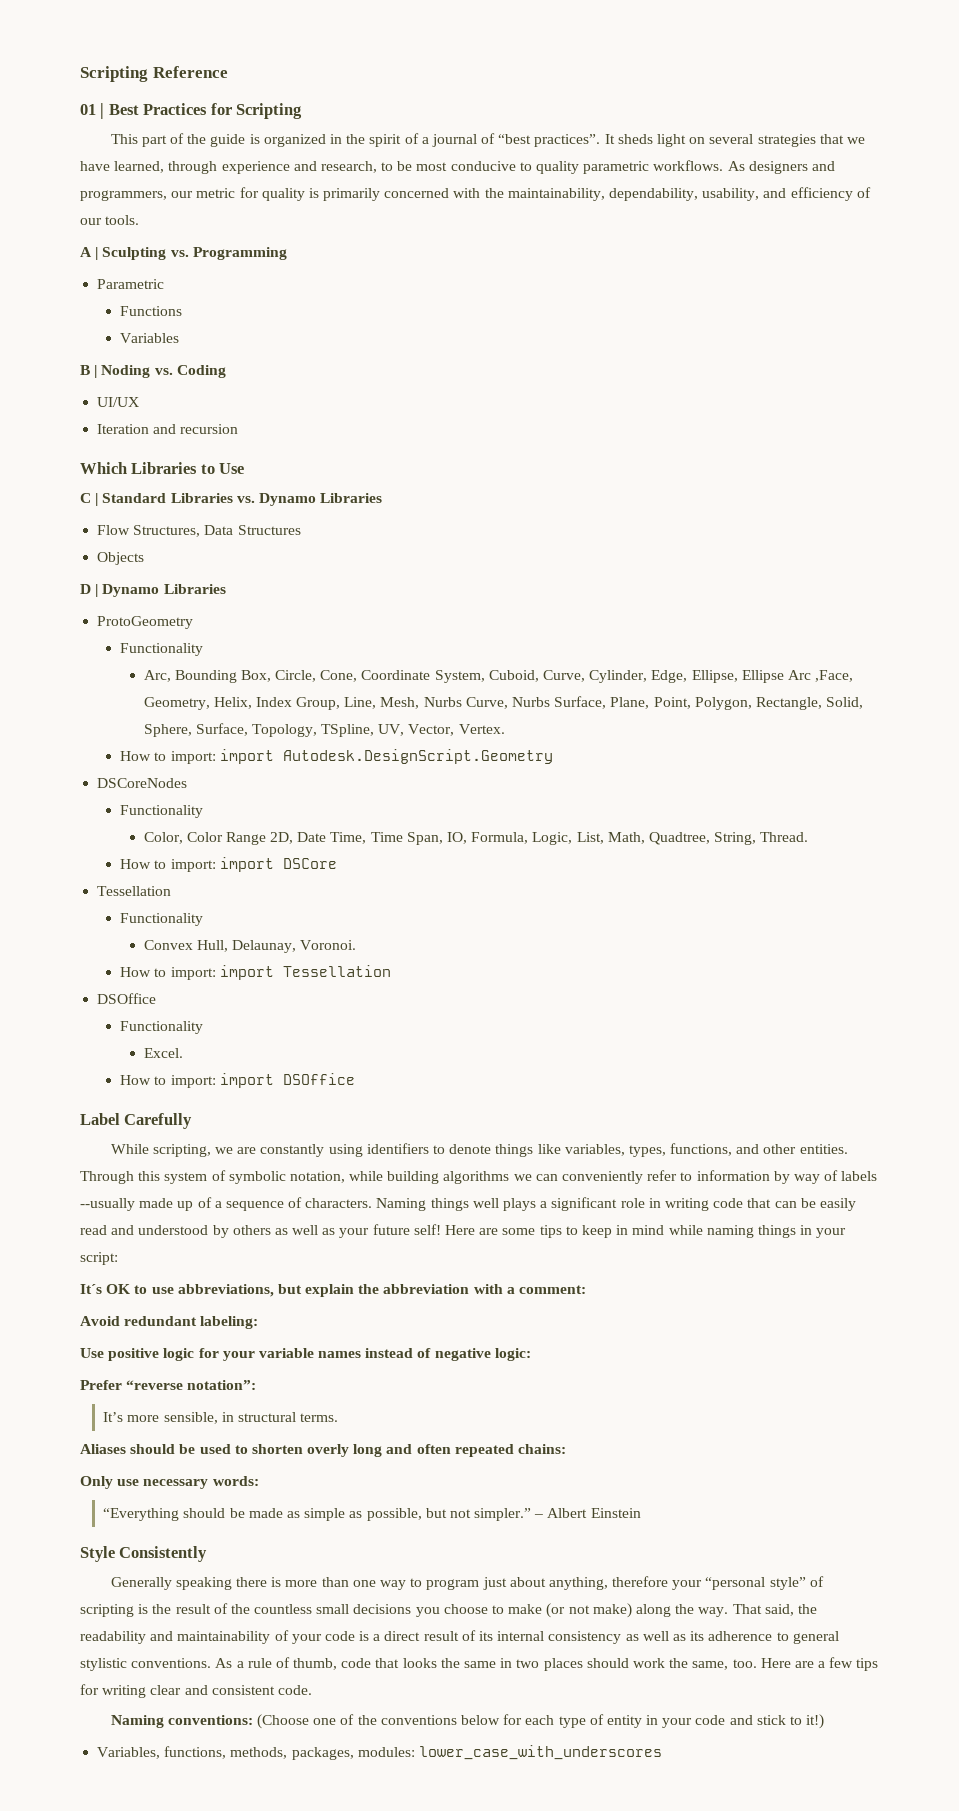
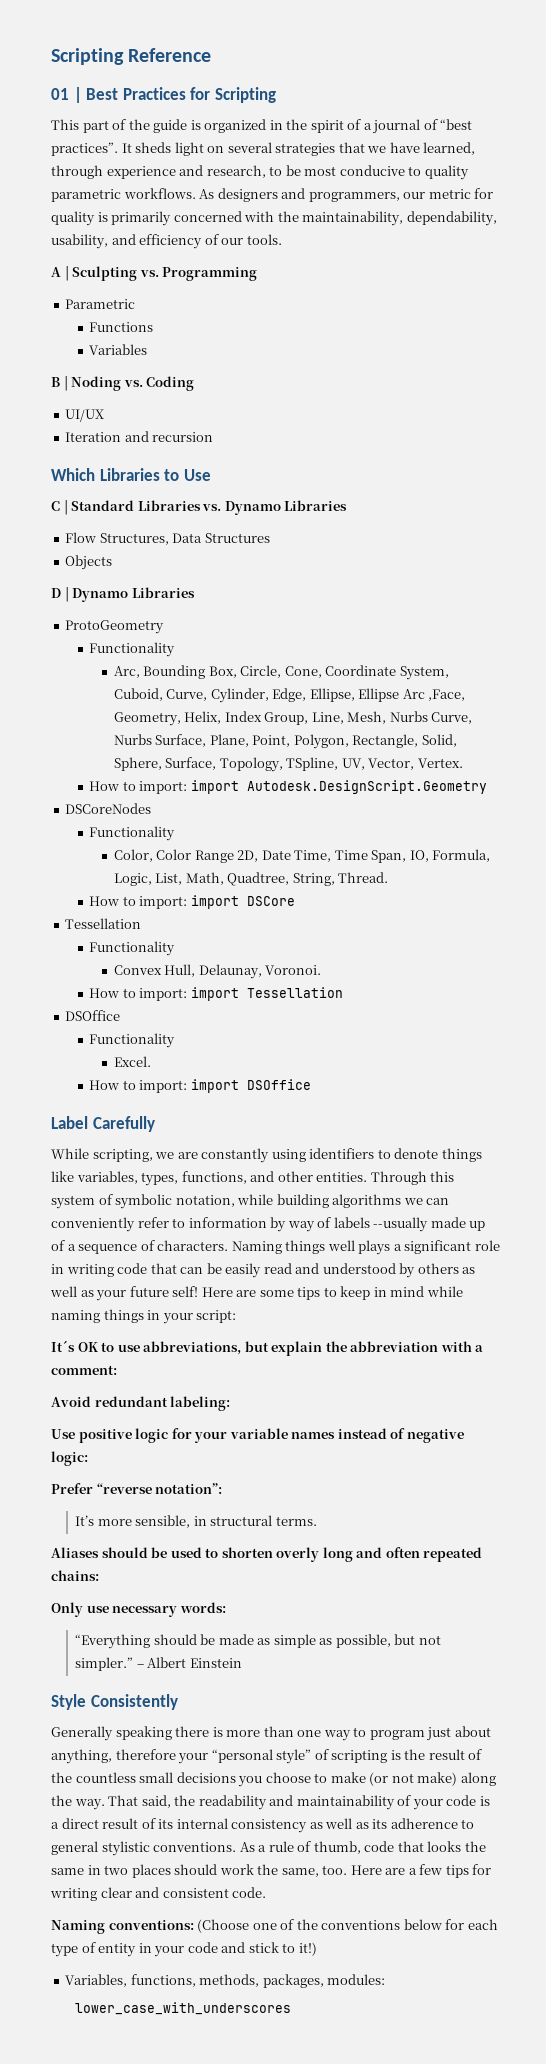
- Variables, functions, methods, packages, modules: lower_case_with_underscores
+ Variables, functions, methods, packages, modules:
+ lower_case_with_underscores

